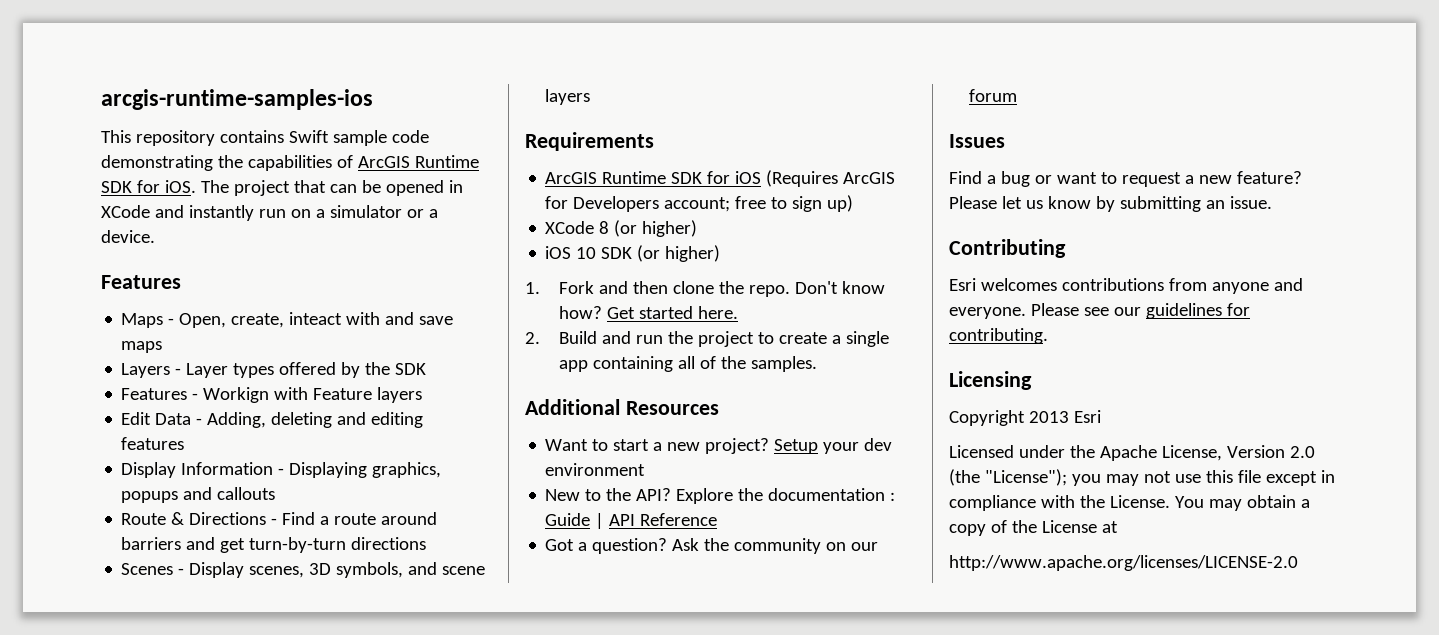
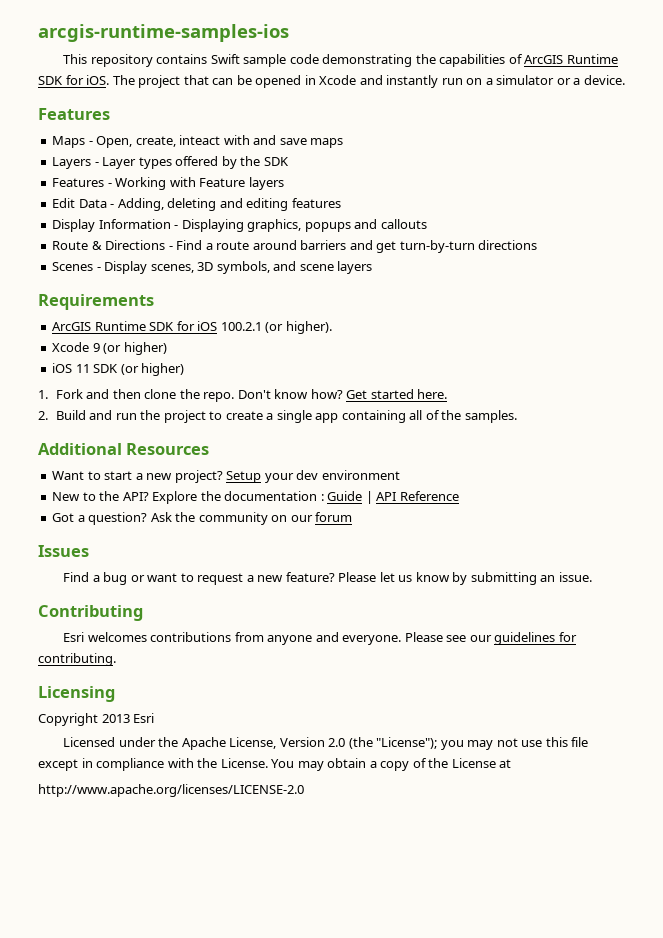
- The project that can be opened in XCode and instantly run on a simulator or a device.
+ The project that can be opened in Xcode and instantly run on a simulator or a device.
- Features - Workign with Feature layers
+ Features - Working with Feature layers
- ArcGIS Runtime SDK for iOS (Requires ArcGIS for Developers account; free to sign up)
- XCode 8 (or higher)
+ ArcGIS Runtime SDK for iOS 100.2.1 (or higher).
+ Xcode 9 (or higher)
- iOS 10 SDK (or higher)
+ iOS 11 SDK (or higher)

